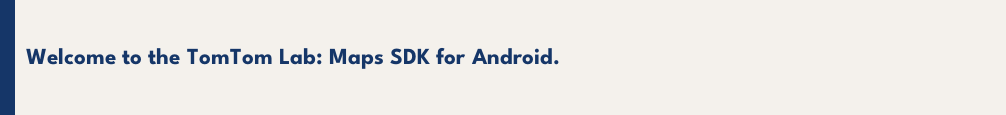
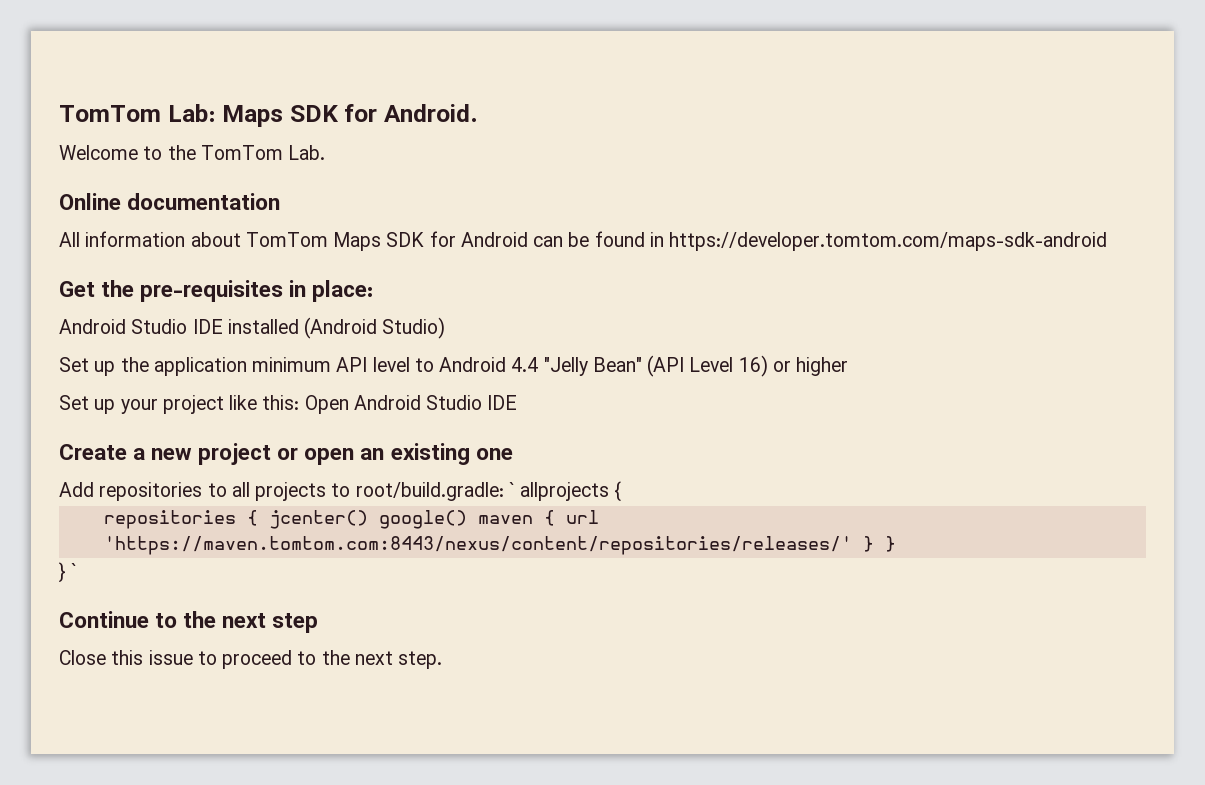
- Welcome to the TomTom Lab: Maps SDK for Android.
+ TomTom Lab: Maps SDK for Android.
+ Welcome to the TomTom Lab.
+ Online documentation
+ All information about TomTom Maps SDK for Android can be found in https://developer.tomtom.com/maps-sdk-android
+ Get the pre-requisites in place:
+ Android Studio IDE installed (Android Studio)
+ Set up the application minimum API level to Android 4.4 "Jelly Bean" (API Level 16) or higher
+ Set up your project like this: Open Android Studio IDE
+ Create a new project or open an existing one
+ Add repositories to all projects to root/build.gradle: ` allprojects {
+ repositories { jcenter() google() maven { url 'https://maven.tomtom.com:8443/nexus/content/repositories/releases/' } }
+ } `
+ Continue to the next step
+ Close this issue to proceed to the next step.

